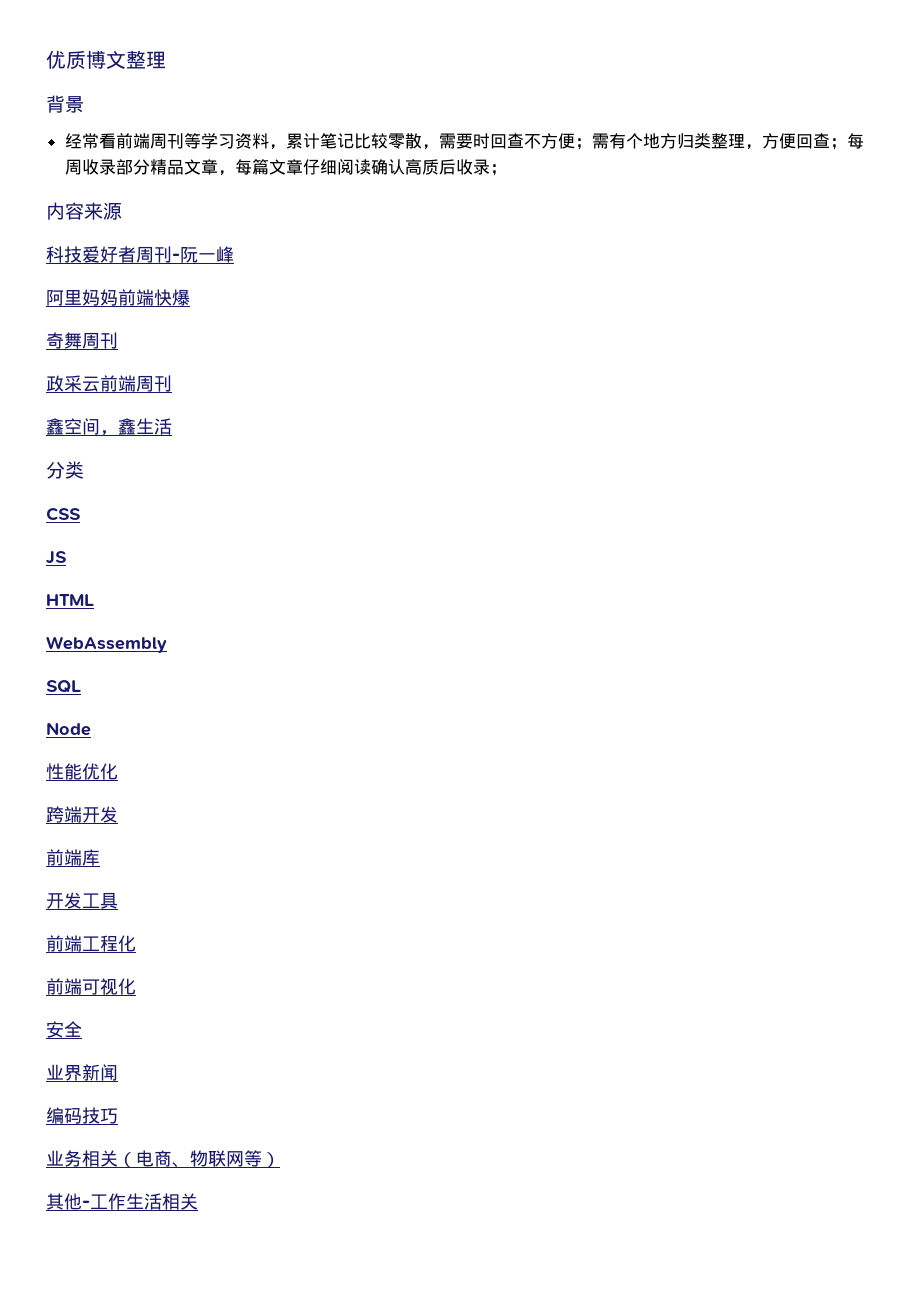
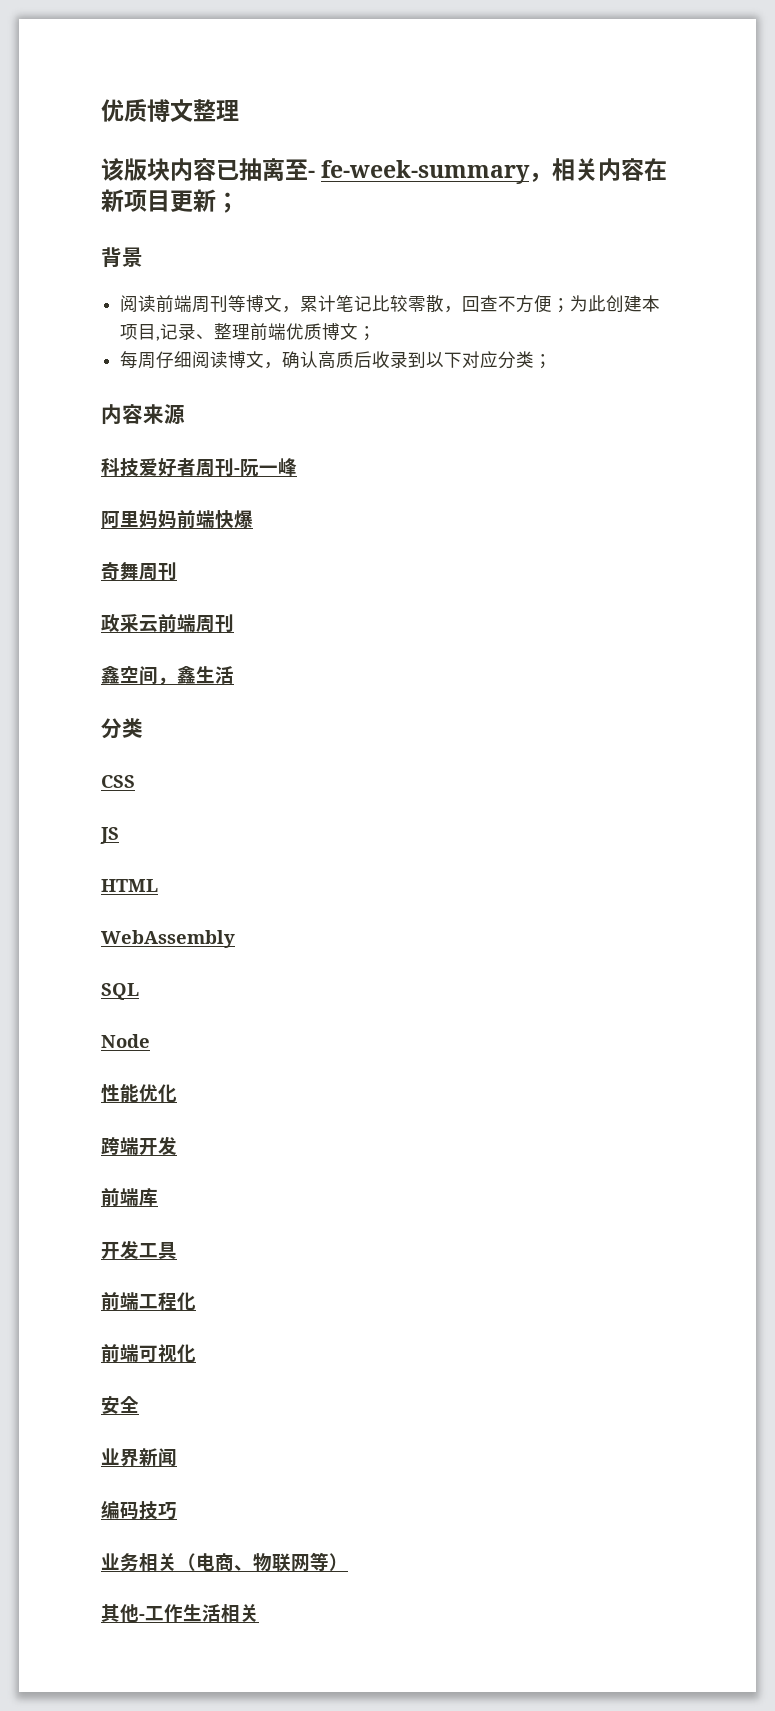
+ 该版块内容已抽离至- fe-week-summary，相关内容在新项目更新；
- 经常看前端周刊等学习资料，累计笔记比较零散，需要时回查不方便；需有个地方归类整理，方便回查；每周收录部分精品文章，每篇文章仔细阅读确认高质后收录；
+ 阅读前端周刊等博文，累计笔记比较零散，回查不方便；为此创建本项目,记录、整理前端优质博文；
+ 每周仔细阅读博文，确认高质后收录到以下对应分类；

